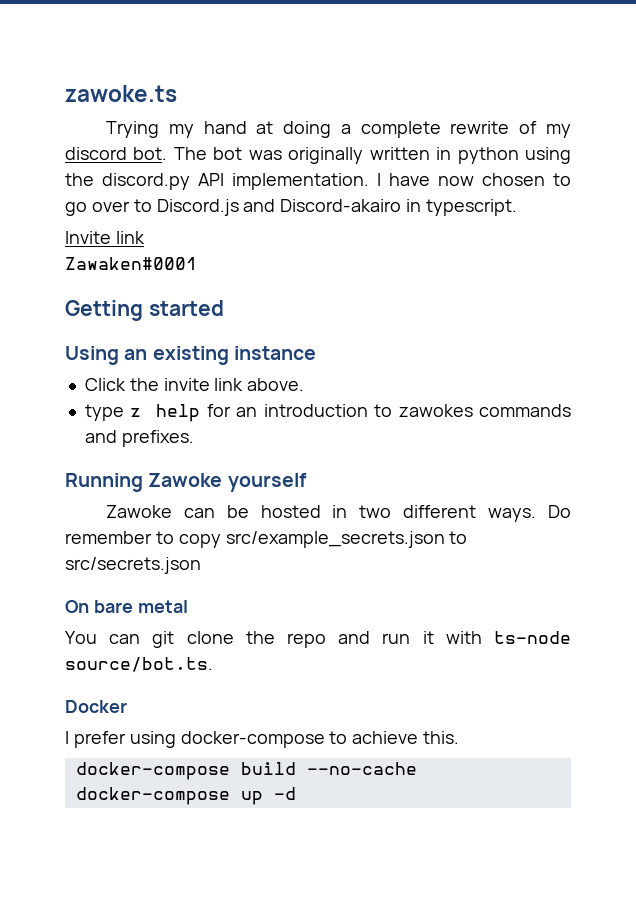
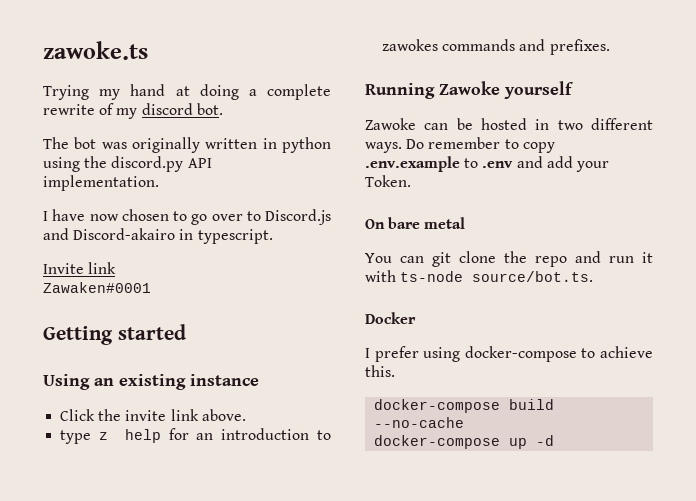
- Trying my hand at doing a complete rewrite of my discord bot. The bot was originally written in python using the discord.py API implementation. I have now chosen to go over to Discord.js and Discord-akairo in typescript.
+ Trying my hand at doing a complete rewrite of my discord bot.
+ The bot was originally written in python using the discord.py API implementation.
+ I have now chosen to go over to Discord.js and Discord-akairo in typescript.
- Do remember to copy src/example_secrets.json to src/secrets.json
+ Do remember to copy .env.example to .env and add your Token.

